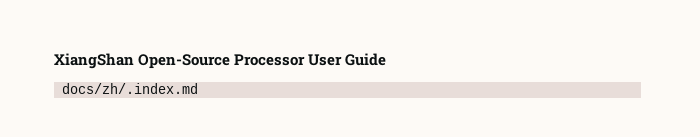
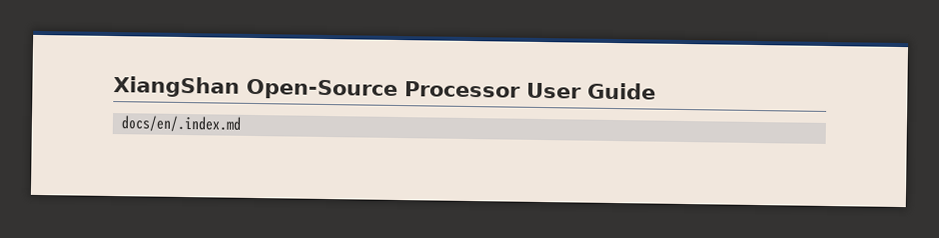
- docs/zh/.index.md
+ docs/en/.index.md

